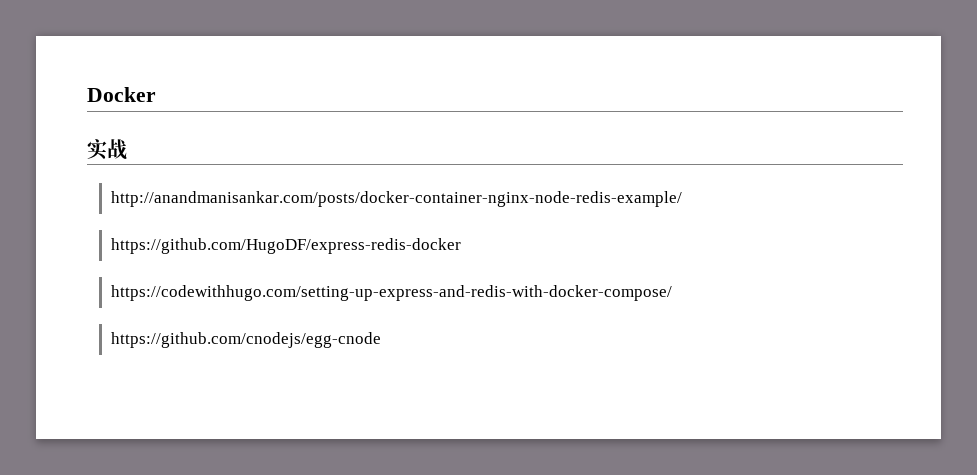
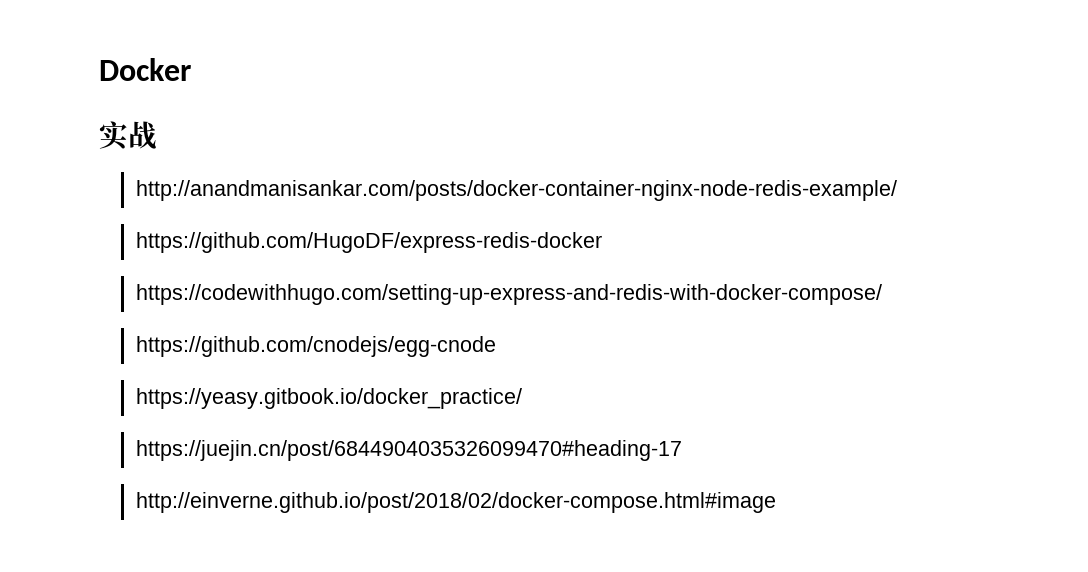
+ https://yeasy.gitbook.io/docker_practice/
+ https://juejin.cn/post/6844904035326099470#heading-17
+ http://einverne.github.io/post/2018/02/docker-compose.html#image

